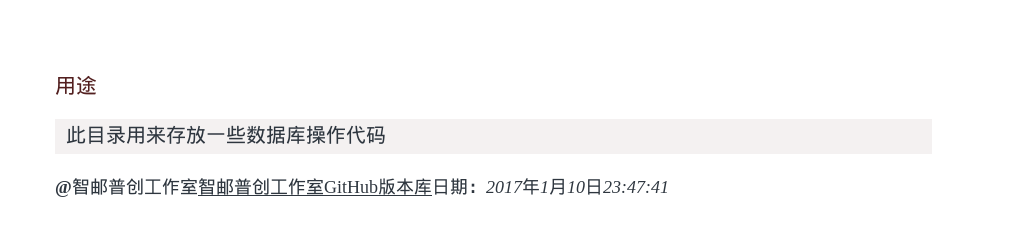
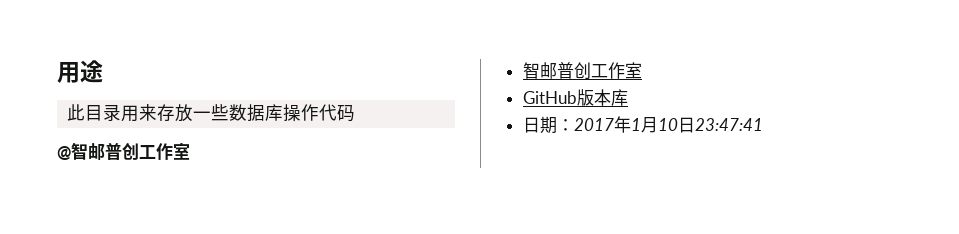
- @智邮普创工作室智邮普创工作室GitHub版本库日期：2017年1月10日23:47:41
+ @智邮普创工作室
+ 智邮普创工作室
+ GitHub版本库
+ 日期：2017年1月10日23:47:41

